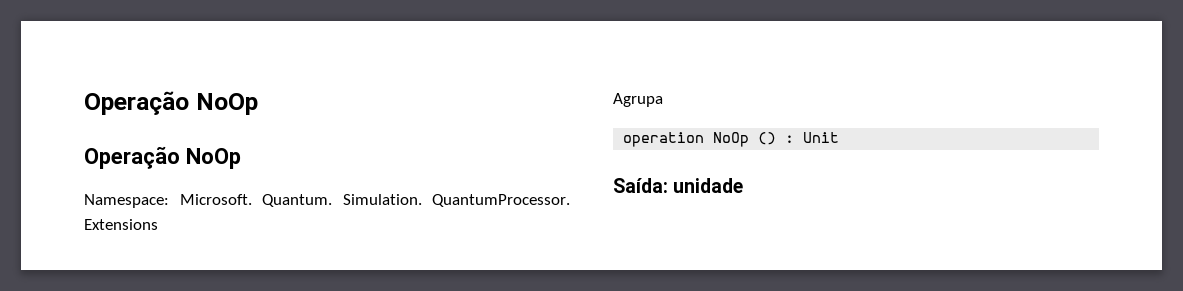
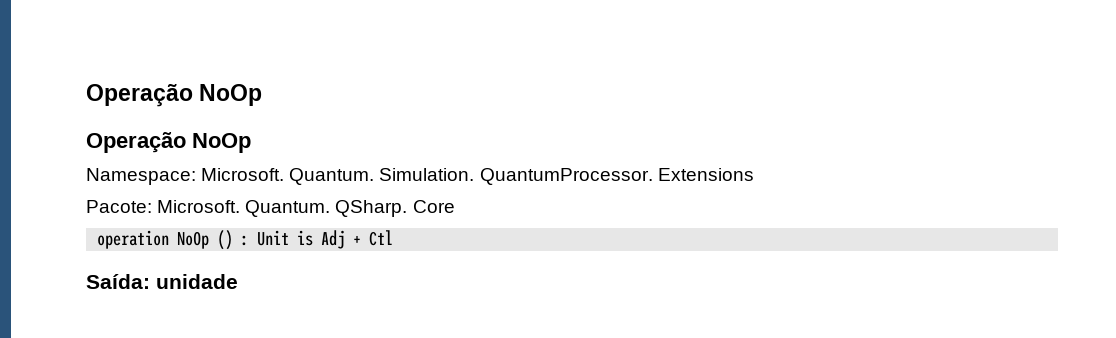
- Agrupa
+ Pacote: Microsoft. Quantum. QSharp. Core
- operation NoOp () : Unit
+ operation NoOp () : Unit is Adj + Ctl

